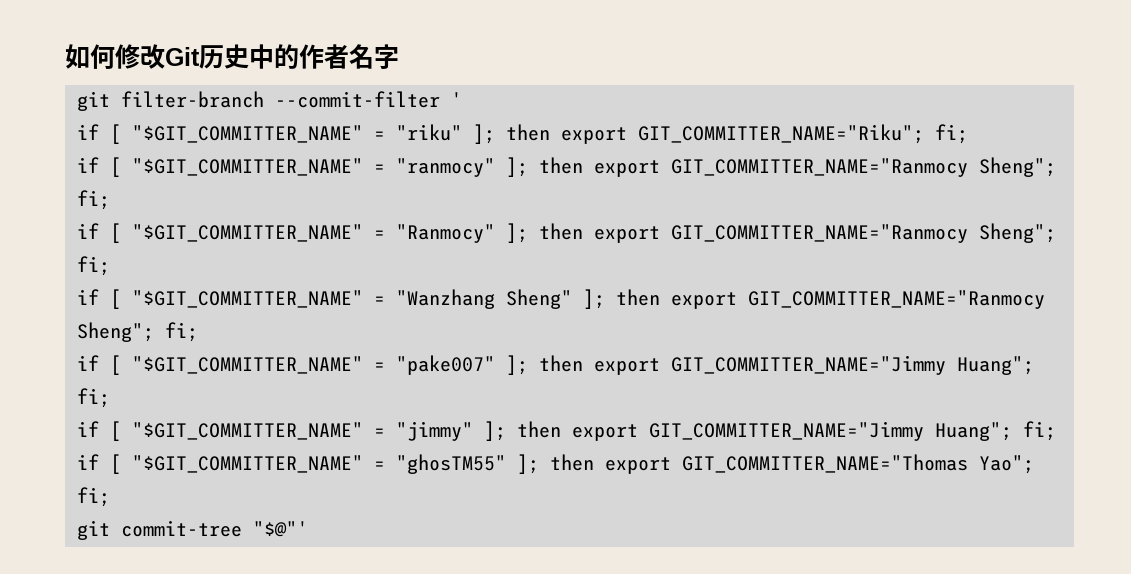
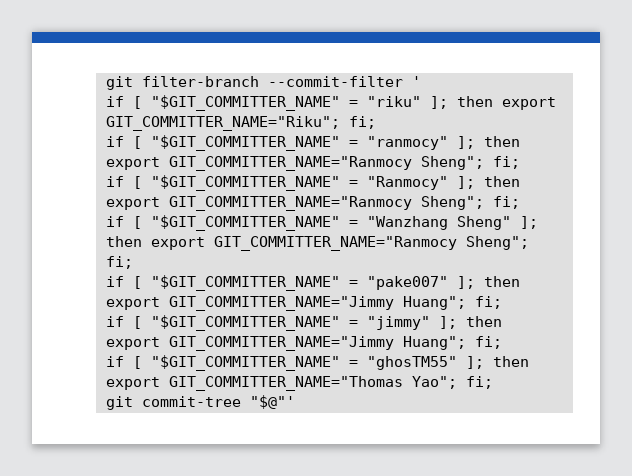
- 如何修改Git历史中的作者名字

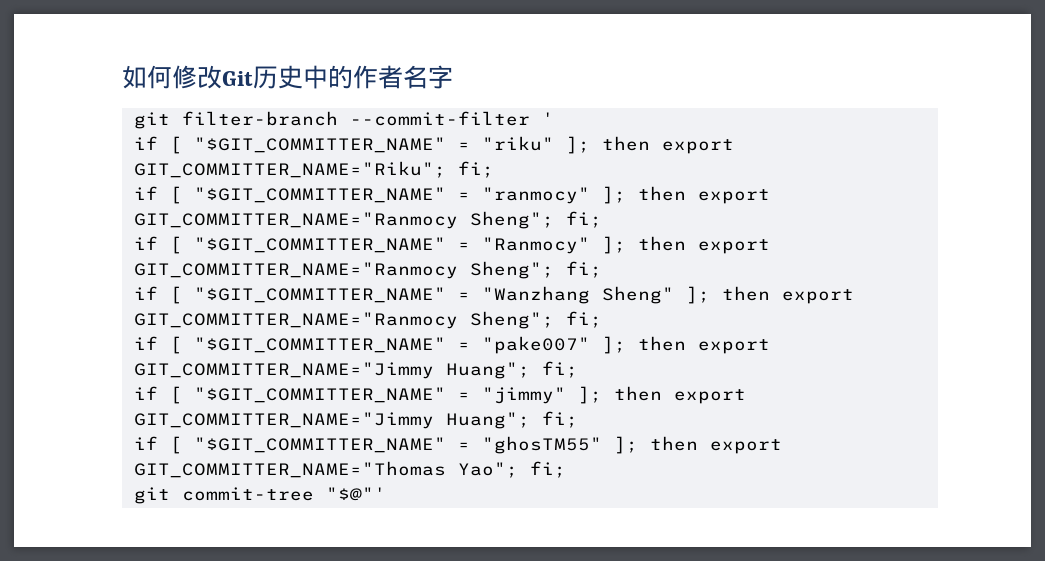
+ 如何修改Git历史中的作者名字

